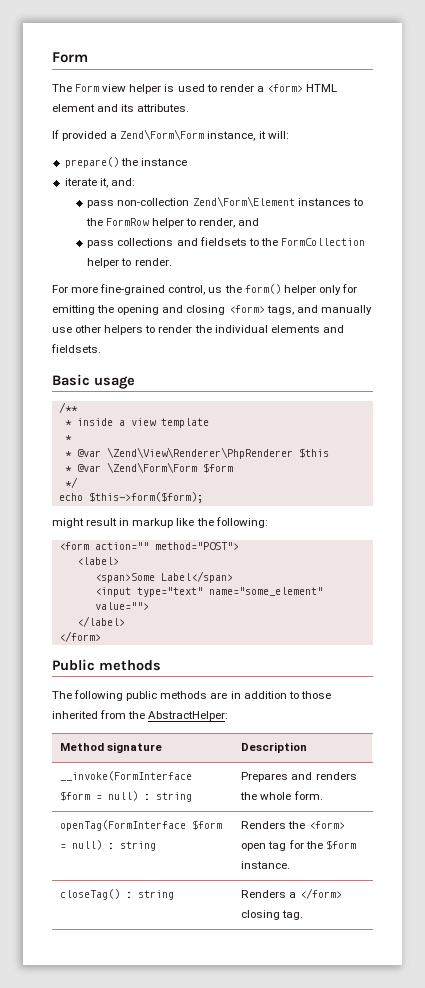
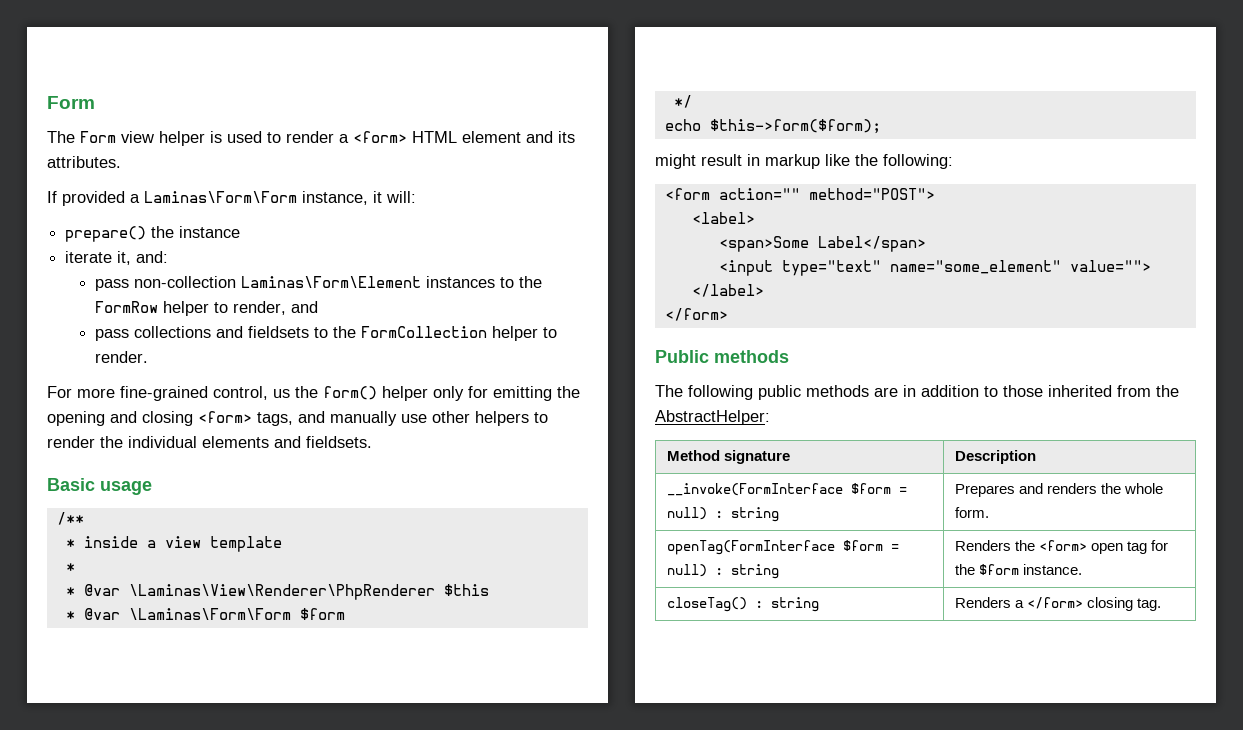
- If provided a Zend\Form\Form instance, it will:
+ If provided a Laminas\Form\Form instance, it will:
- pass non-collection Zend\Form\Element instances to the FormRow helper to render, and
+ pass non-collection Laminas\Form\Element instances to the FormRow helper to render, and
- * @var \Zend\View\Renderer\PhpRenderer $this
+ * @var \Laminas\View\Renderer\PhpRenderer $this
- * @var \Zend\Form\Form $form
+ * @var \Laminas\Form\Form $form

